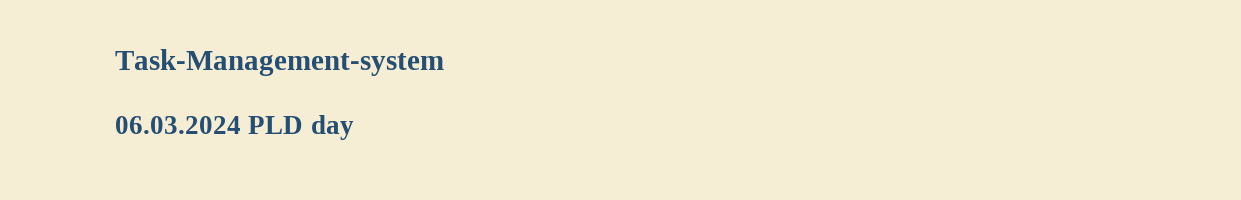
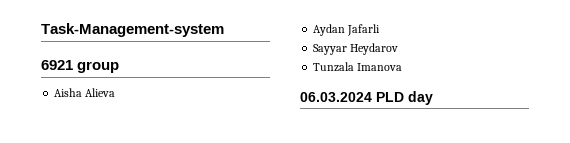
+ 6921 group
+ Aisha Alieva
+ Aydan Jafarli
+ Sayyar Heydarov
+ Tunzala Imanova

